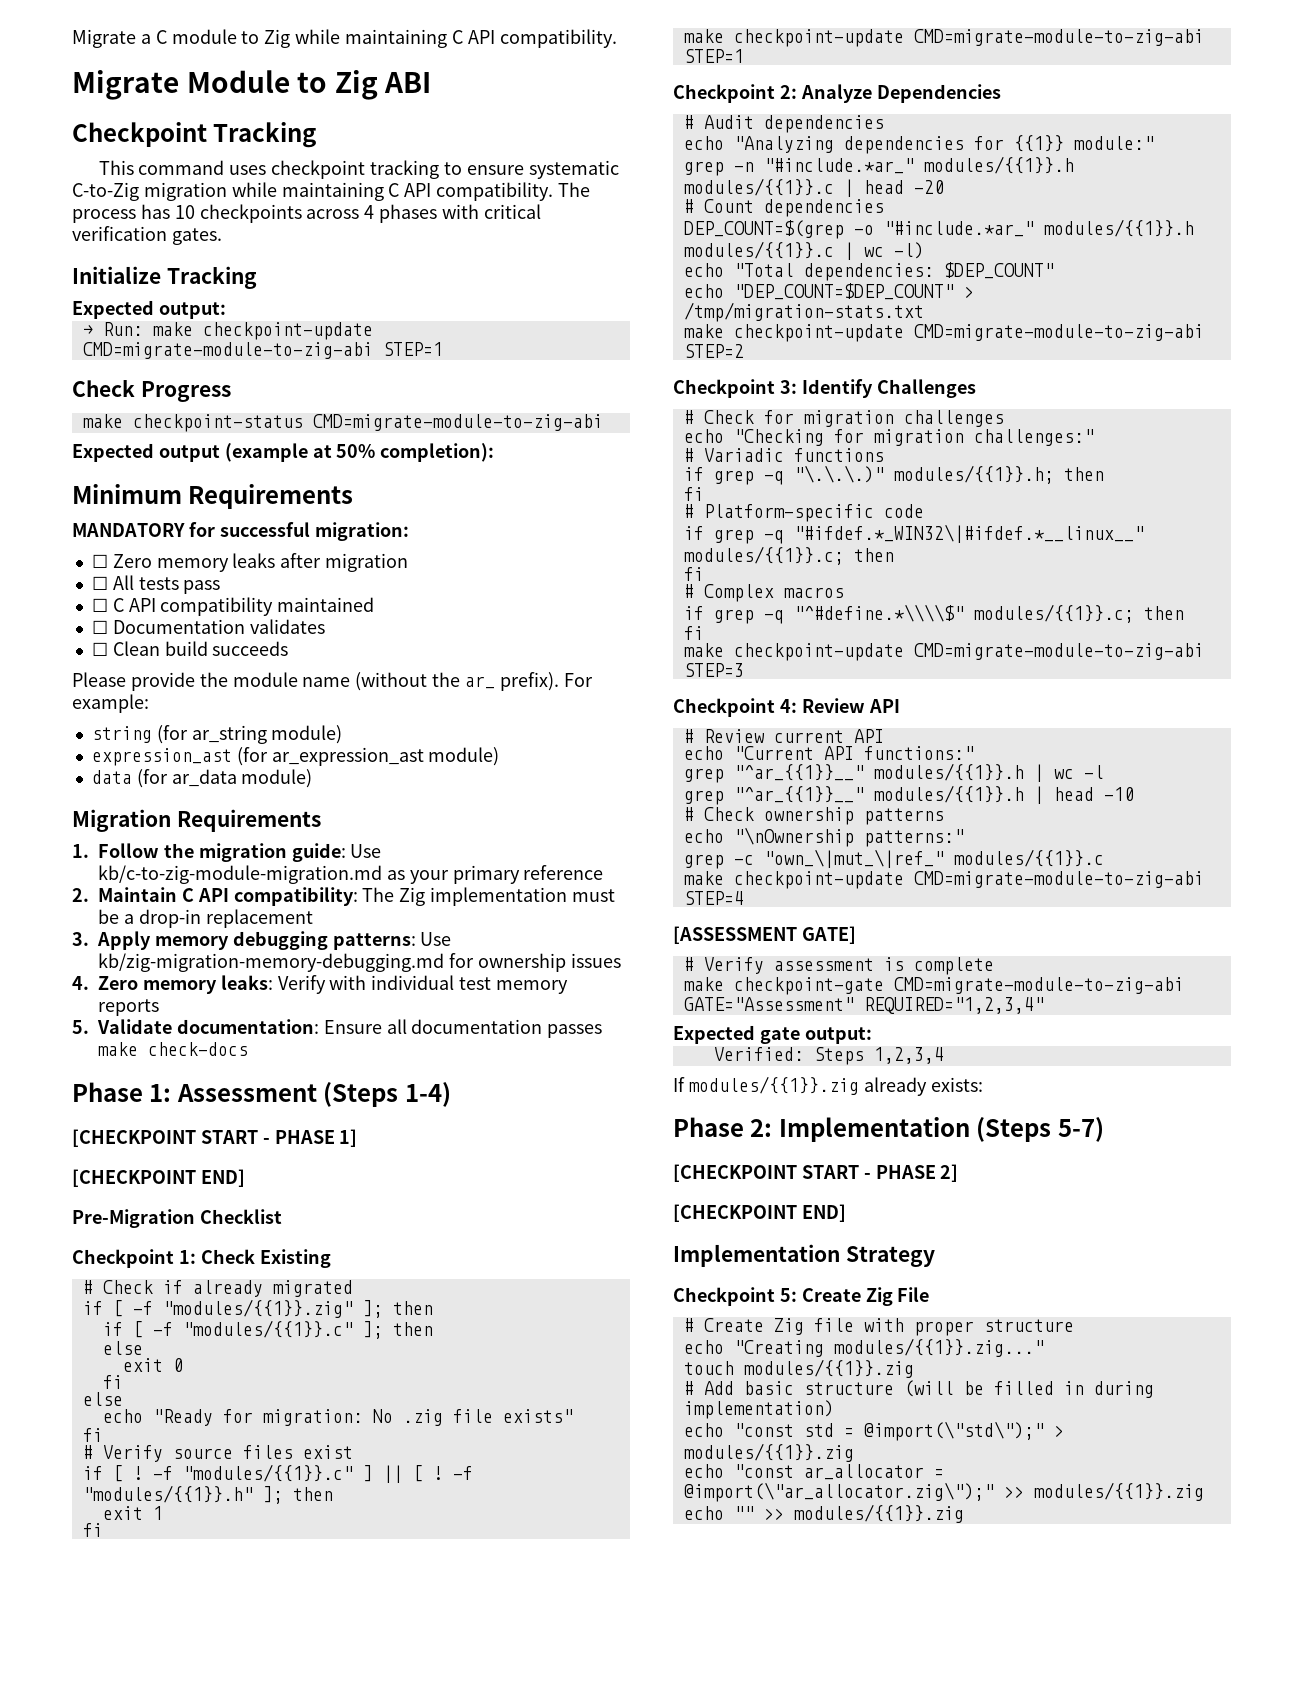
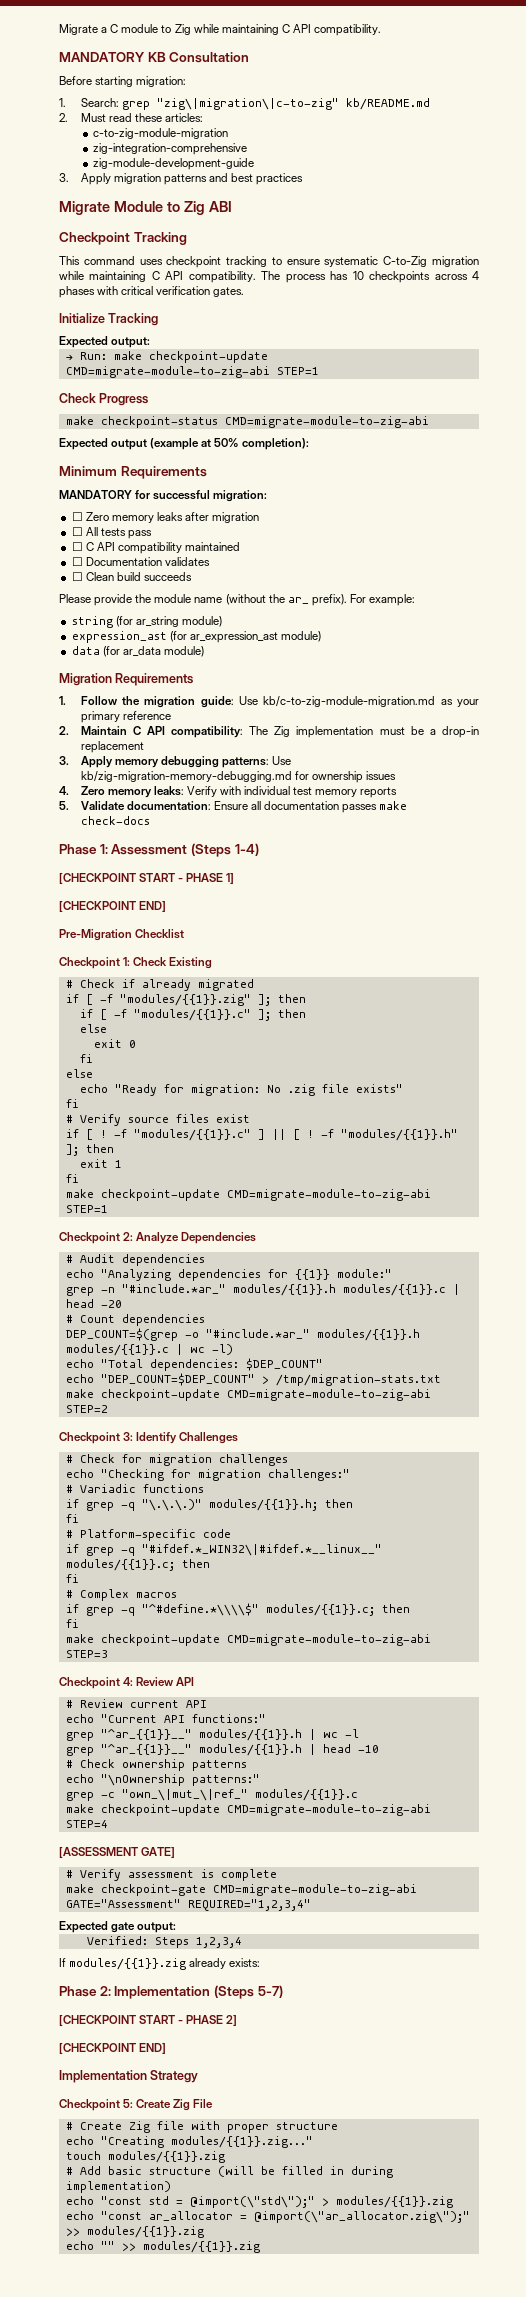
+ MANDATORY KB Consultation
+ Before starting migration:
+ 1. Search: grep "zig\|migration\|c-to-zig" kb/README.md
+ 2. Must read these articles:
+ c-to-zig-module-migration
+ zig-integration-comprehensive
+ zig-module-development-guide
+ 3. Apply migration patterns and best practices

